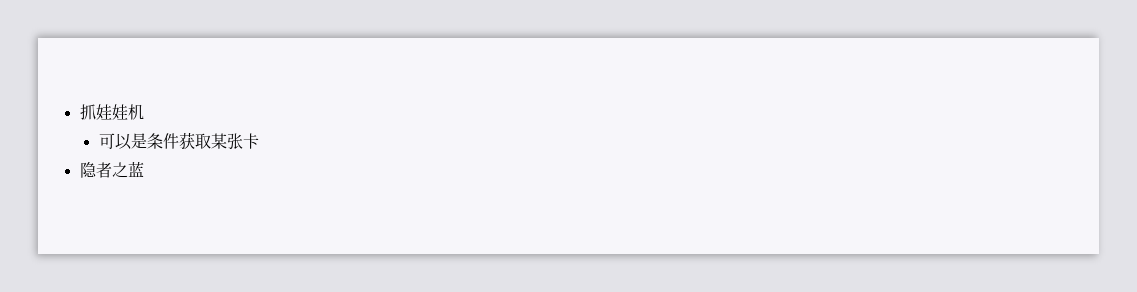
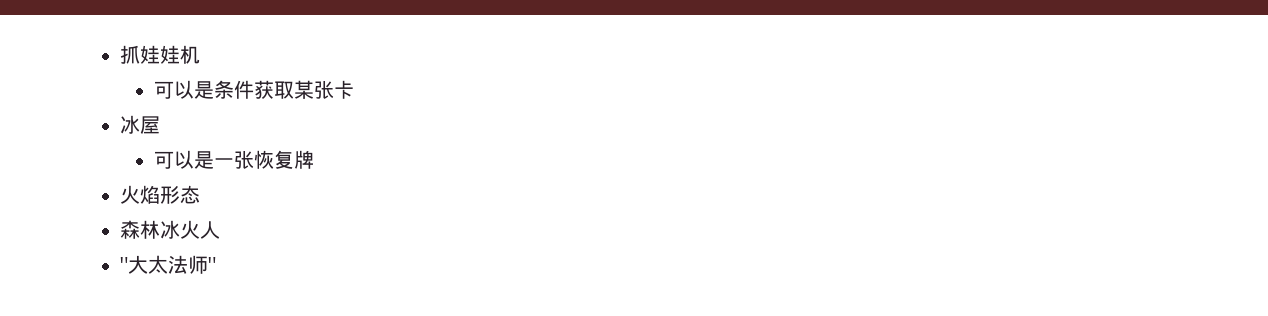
- 隐者之蓝
+ 冰屋
+ 可以是一张恢复牌
+ 火焰形态
+ 森林冰火人
+ "大太法师"

